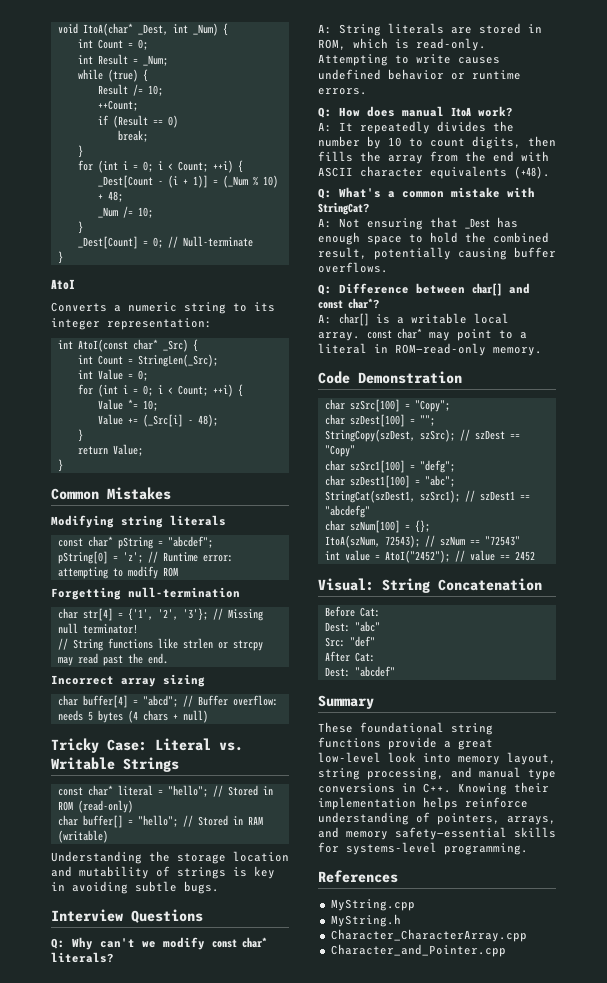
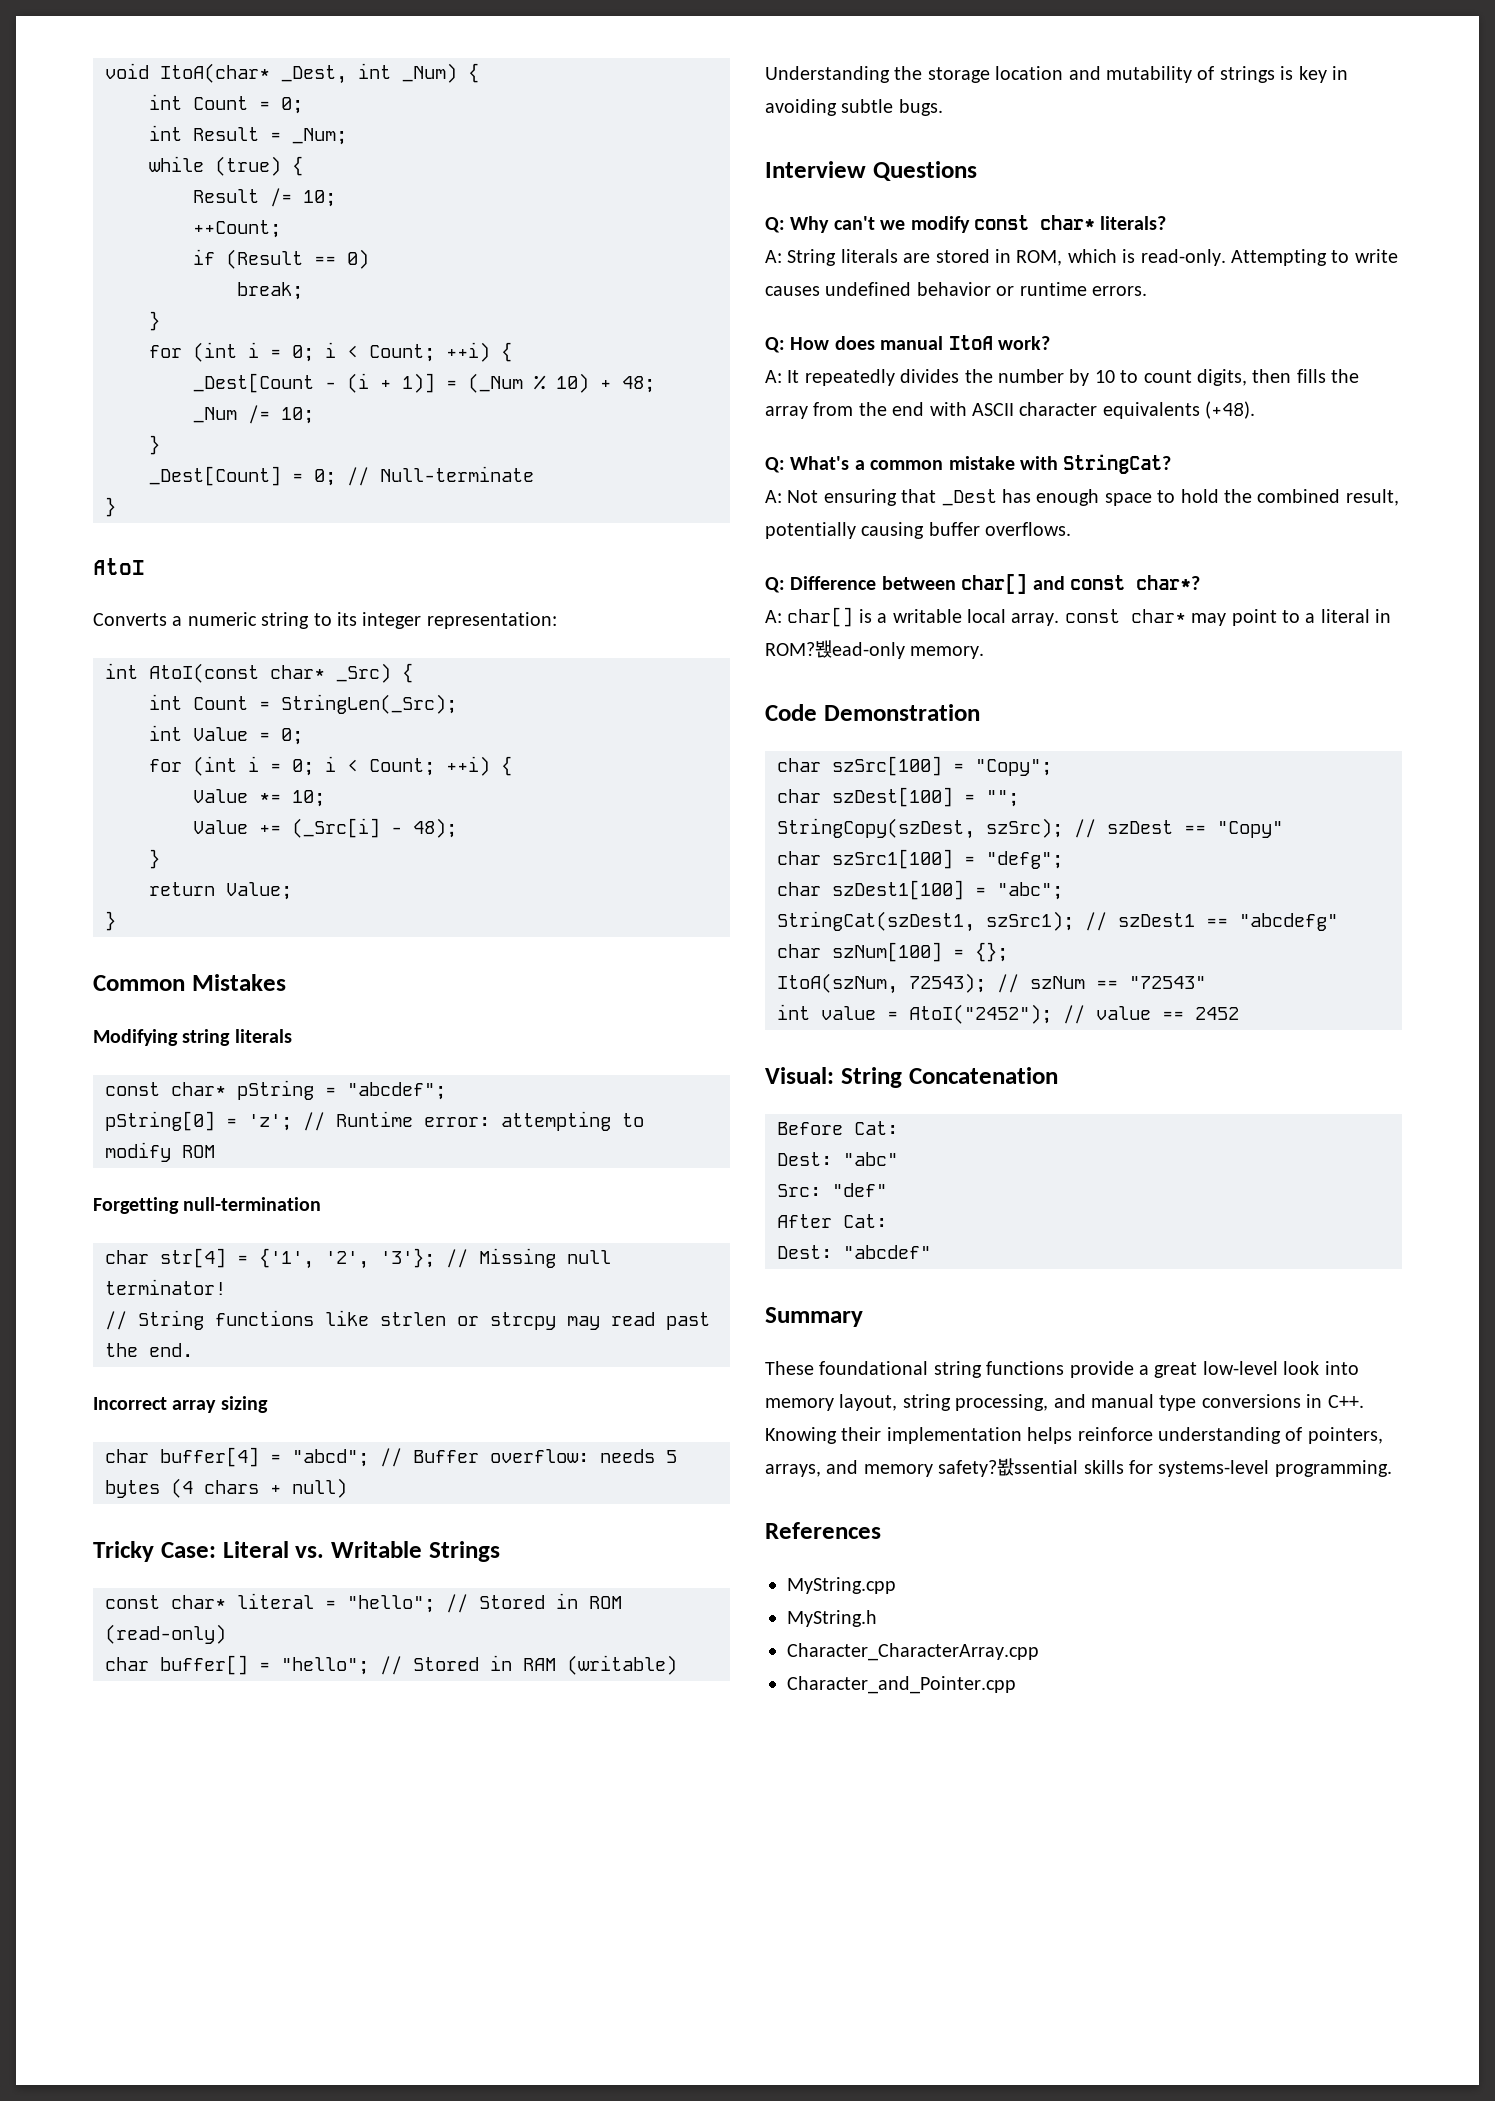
- A: char[] is a writable local array. const char* may point to a literal in ROM—read-only memory.
+ A: char[] is a writable local array. const char* may point to a literal in ROM?봱ead-only memory.
- These foundational string functions provide a great low-level look into memory layout, string processing, and manual type conversions in C++. Knowing their implementation helps reinforce understanding of pointers, arrays, and memory safety—essential skills for systems-level programming.
+ These foundational string functions provide a great low-level look into memory layout, string processing, and manual type conversions in C++. Knowing their implementation helps reinforce understanding of pointers, arrays, and memory safety?봢ssential skills for systems-level programming.

